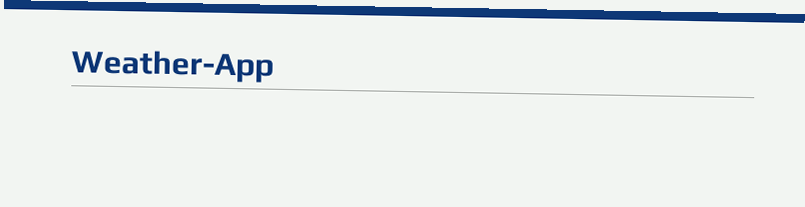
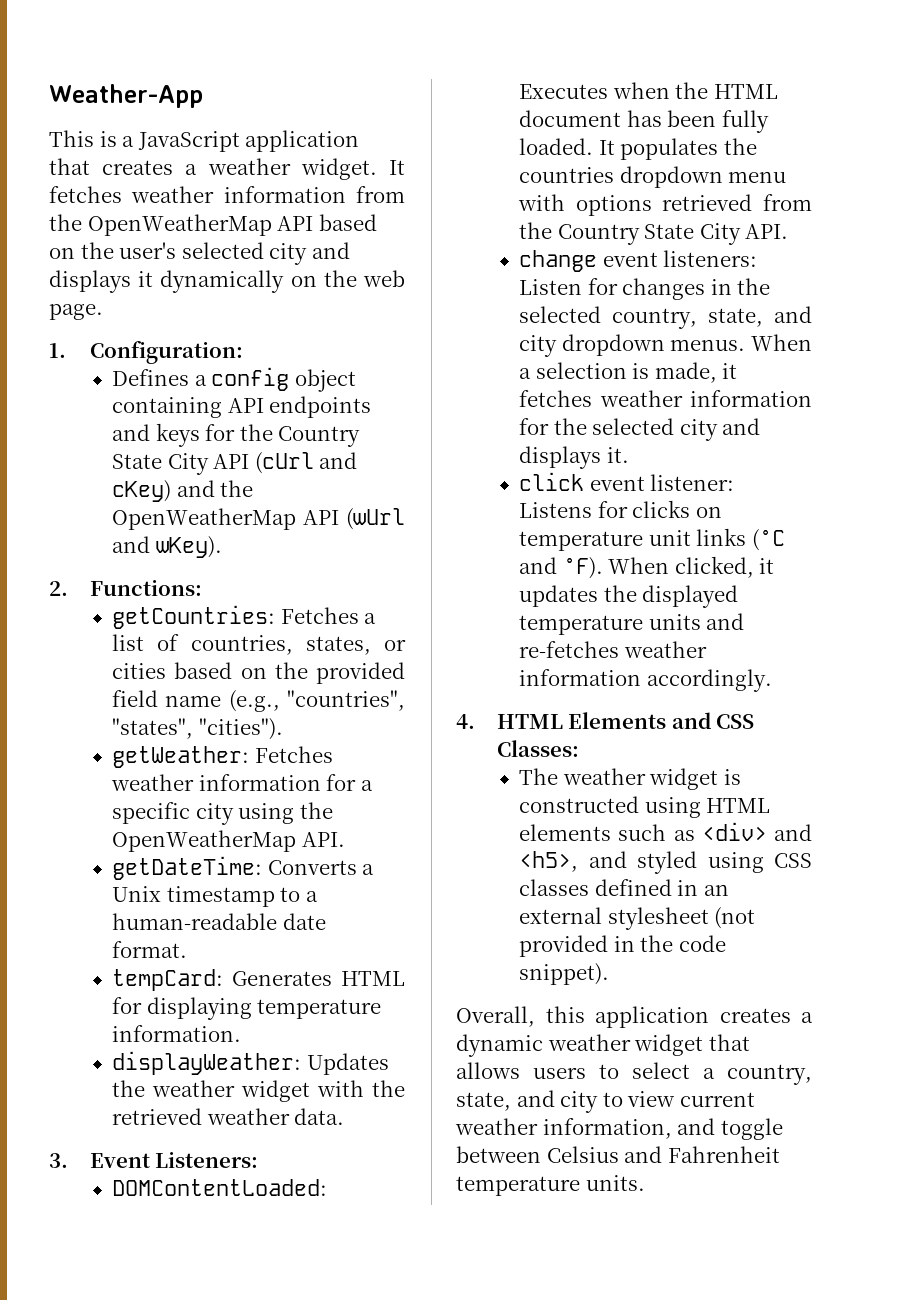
+ This is a JavaScript application that creates a weather widget. It fetches weather information from the OpenWeatherMap API based on the user's selected city and displays it dynamically on the web page.
+ 1. Configuration:
+ Defines a config object containing API endpoints and keys for the Country State City API (cUrl and cKey) and the OpenWeatherMap API (wUrl and wKey).
+ 2. Functions:
+ getCountries: Fetches a list of countries, states, or cities based on the provided field name (e.g., "countries", "states", "cities").
+ getWeather: Fetches weather information for a specific city using the OpenWeatherMap API.
+ getDateTime: Converts a Unix timestamp to a human-readable date format.
+ tempCard: Generates HTML for displaying temperature information.
+ displayWeather: Updates the weather widget with the retrieved weather data.
+ 3. Event Listeners:
+ DOMContentLoaded: Executes when the HTML document has been fully loaded. It populates the countries dropdown menu with options retrieved from the Country State City API.
+ change event listeners: Listen for changes in the selected country, state, and city dropdown menus. When a selection is made, it fetches weather information for the selected city and displays it.
+ click event listener: Listens for clicks on temperature unit links (°C and °F). When clicked, it updates the displayed temperature units and re-fetches weather information accordingly.
+ 4. HTML Elements and CSS Classes:
+ The weather widget is constructed using HTML elements such as <div> and <h5>, and styled using CSS classes defined in an external stylesheet (not provided in the code snippet).
+ Overall, this application creates a dynamic weather widget that allows users to select a country, state, and city to view current weather information, and toggle between Celsius and Fahrenheit temperature units.

